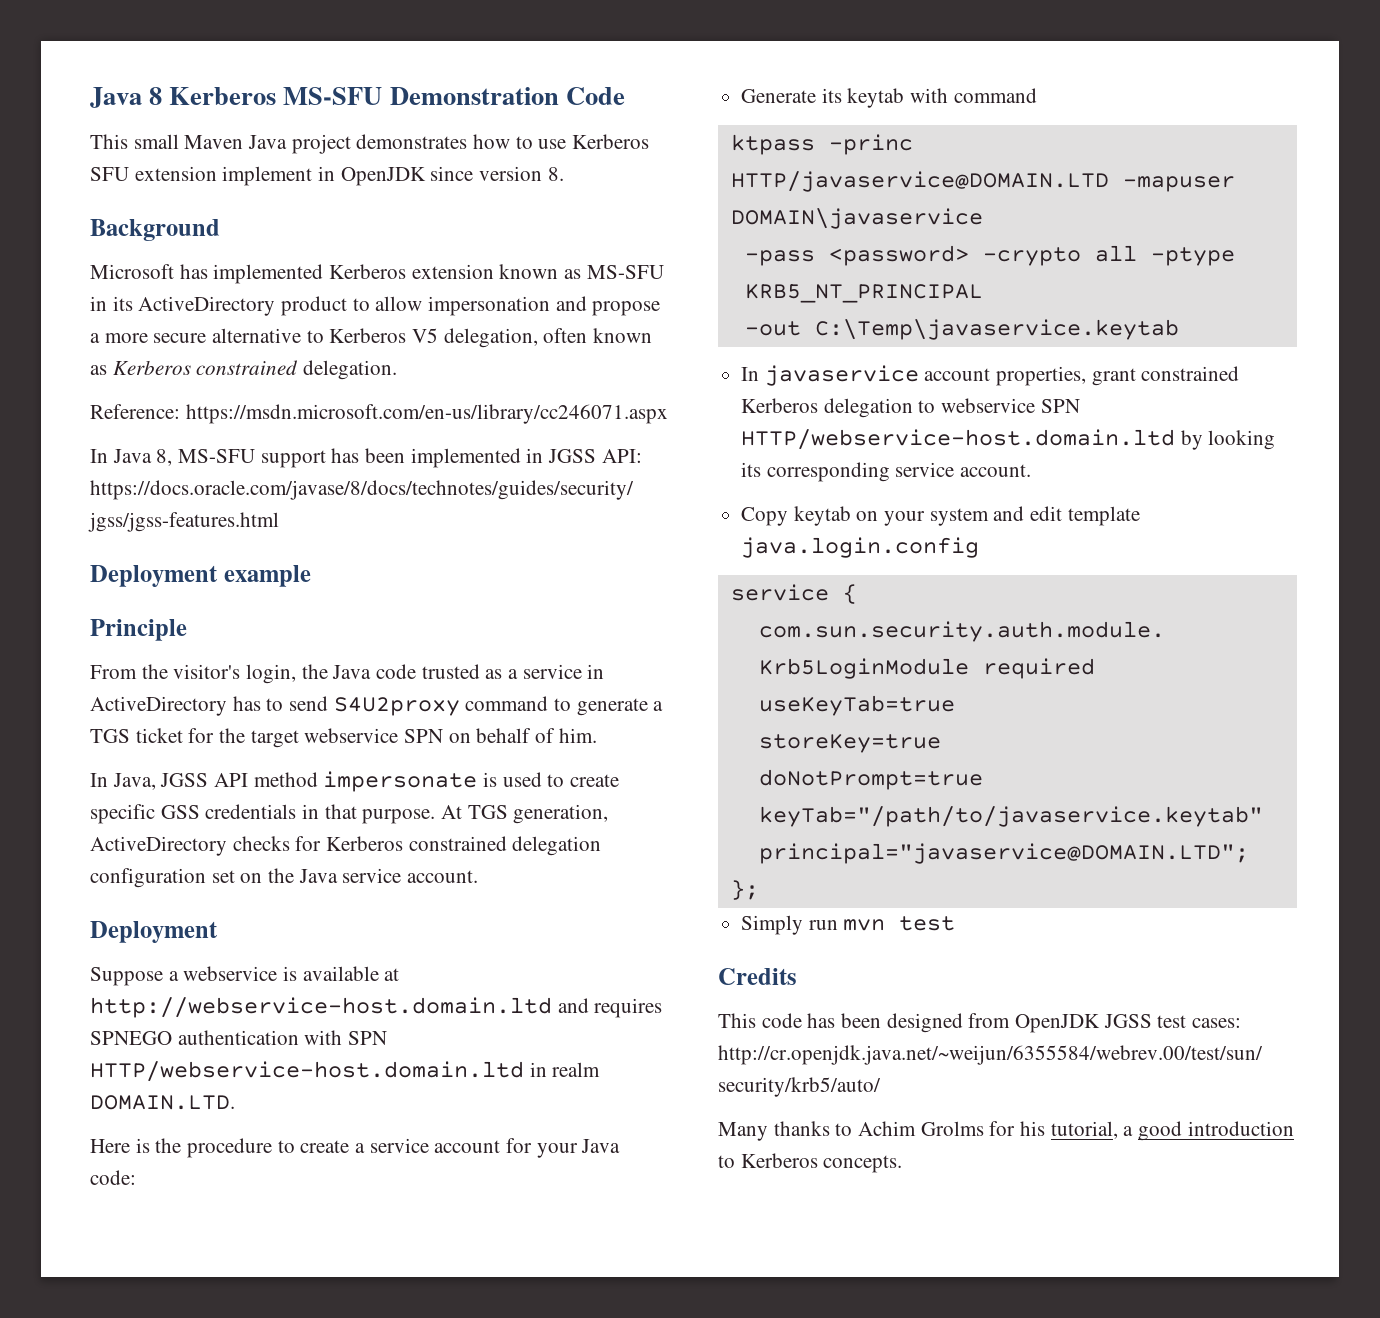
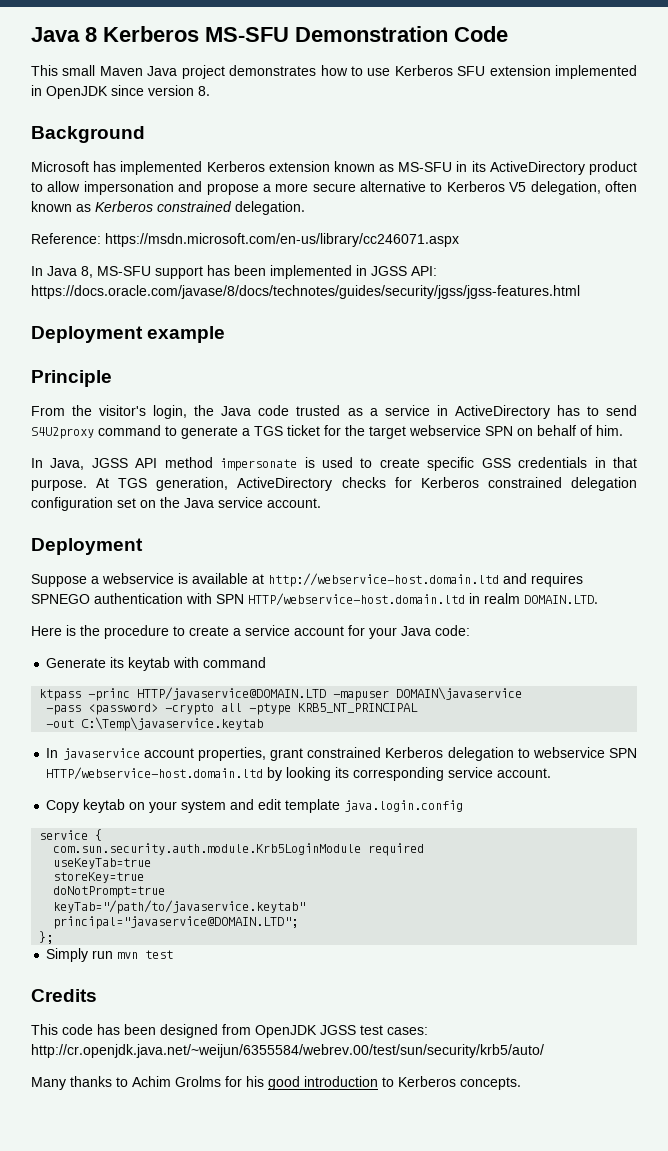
- This small Maven Java project demonstrates how to use Kerberos SFU extension implement in OpenJDK since version 8.
+ This small Maven Java project demonstrates how to use Kerberos SFU extension implemented in OpenJDK since version 8.
- Many thanks to Achim Grolms for his tutorial, a good introduction to Kerberos concepts.
+ Many thanks to Achim Grolms for his good introduction to Kerberos concepts.

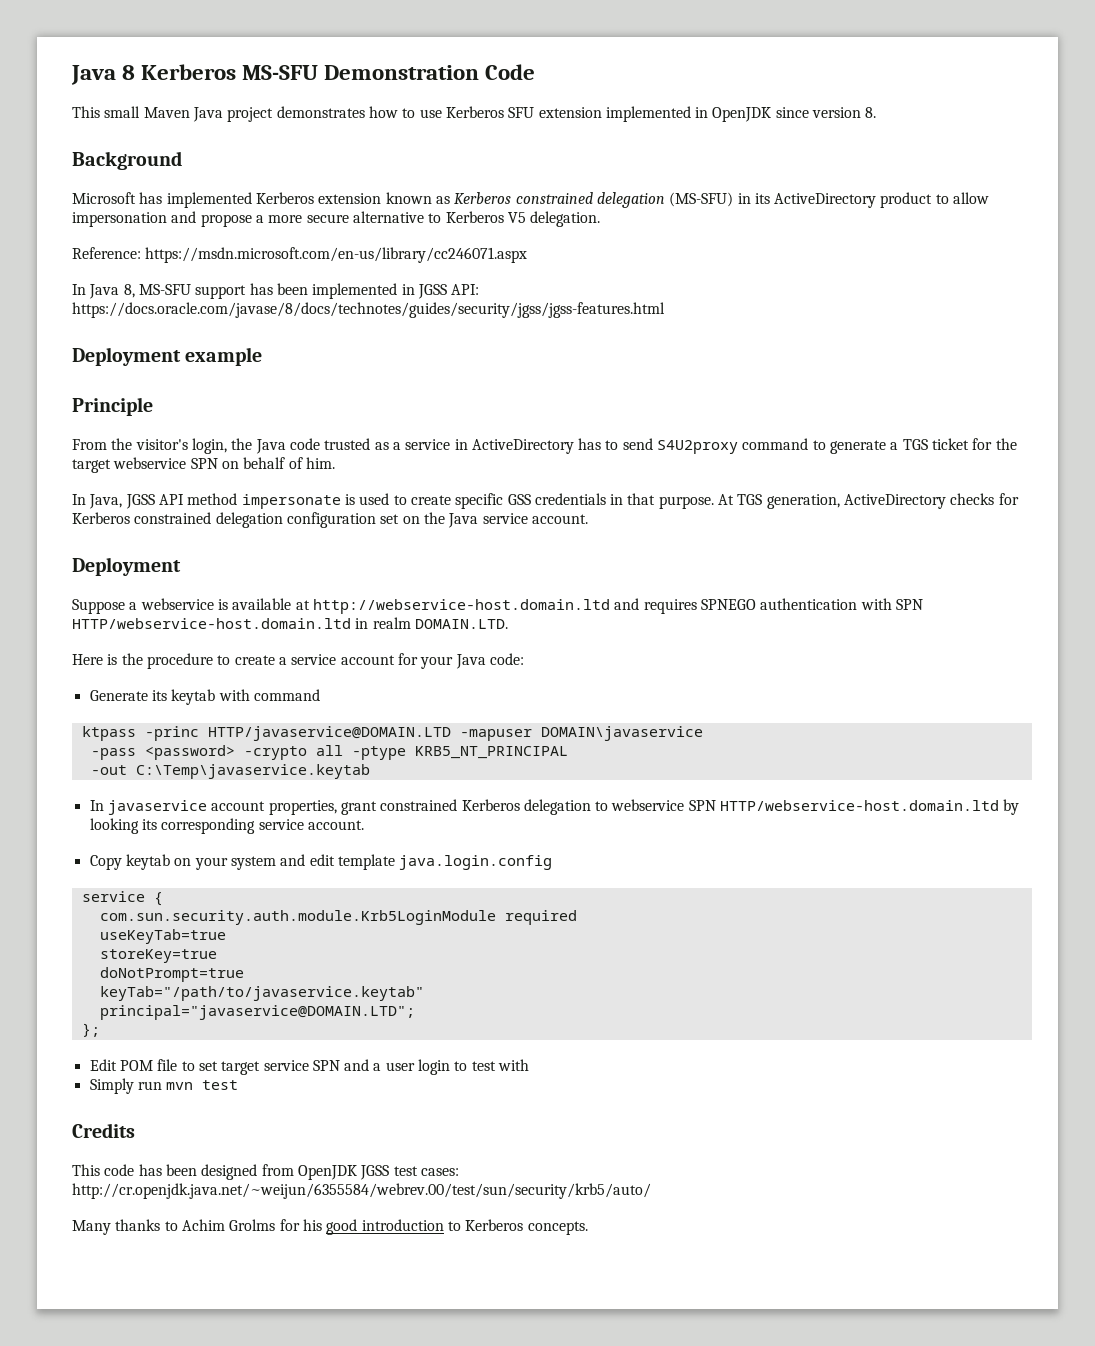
- Microsoft has implemented Kerberos extension known as MS-SFU in its ActiveDirectory product to allow impersonation and propose a more secure alternative to Kerberos V5 delegation, often known as Kerberos constrained delegation.
+ Microsoft has implemented Kerberos extension known as Kerberos constrained delegation (MS-SFU) in its ActiveDirectory product to allow impersonation and propose a more secure alternative to Kerberos V5 delegation.
+ Edit POM file to set target service SPN and a user login to test with

